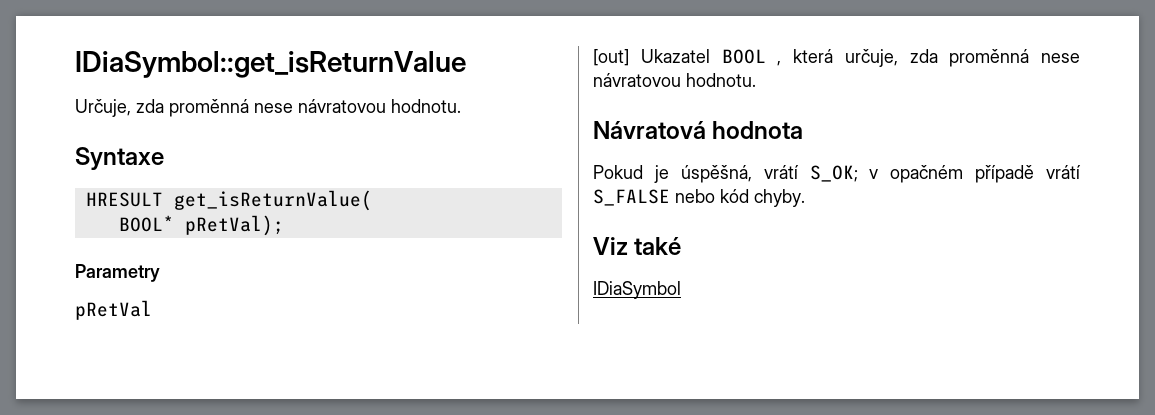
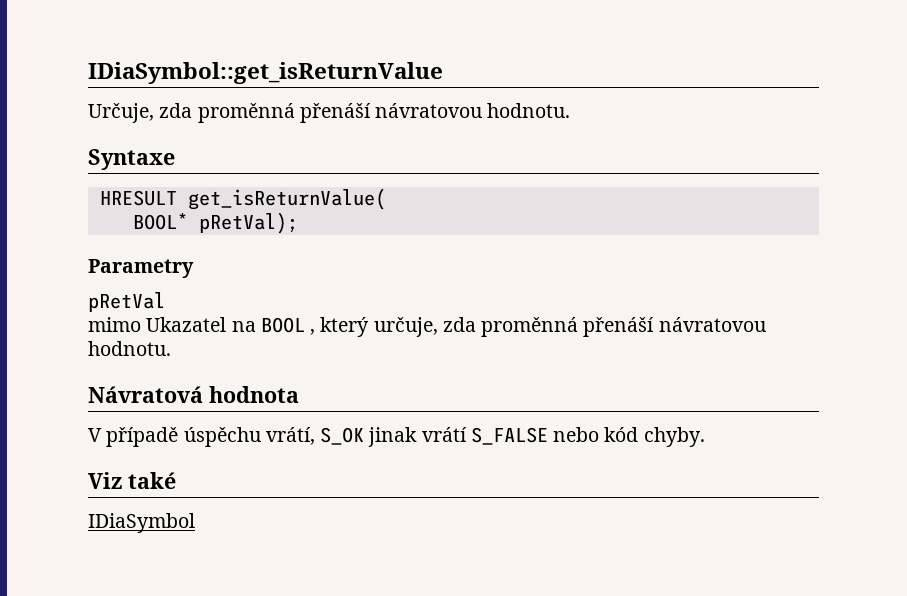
- Určuje, zda proměnná nese návratovou hodnotu.
+ Určuje, zda proměnná přenáší návratovou hodnotu.
- [out] Ukazatel BOOL , která určuje, zda proměnná nese návratovou hodnotu.
+ mimo Ukazatel na BOOL , který určuje, zda proměnná přenáší návratovou hodnotu.
- Pokud je úspěšná, vrátí S_OK; v opačném případě vrátí S_FALSE nebo kód chyby.
+ V případě úspěchu vrátí, S_OK jinak vrátí S_FALSE nebo kód chyby.

